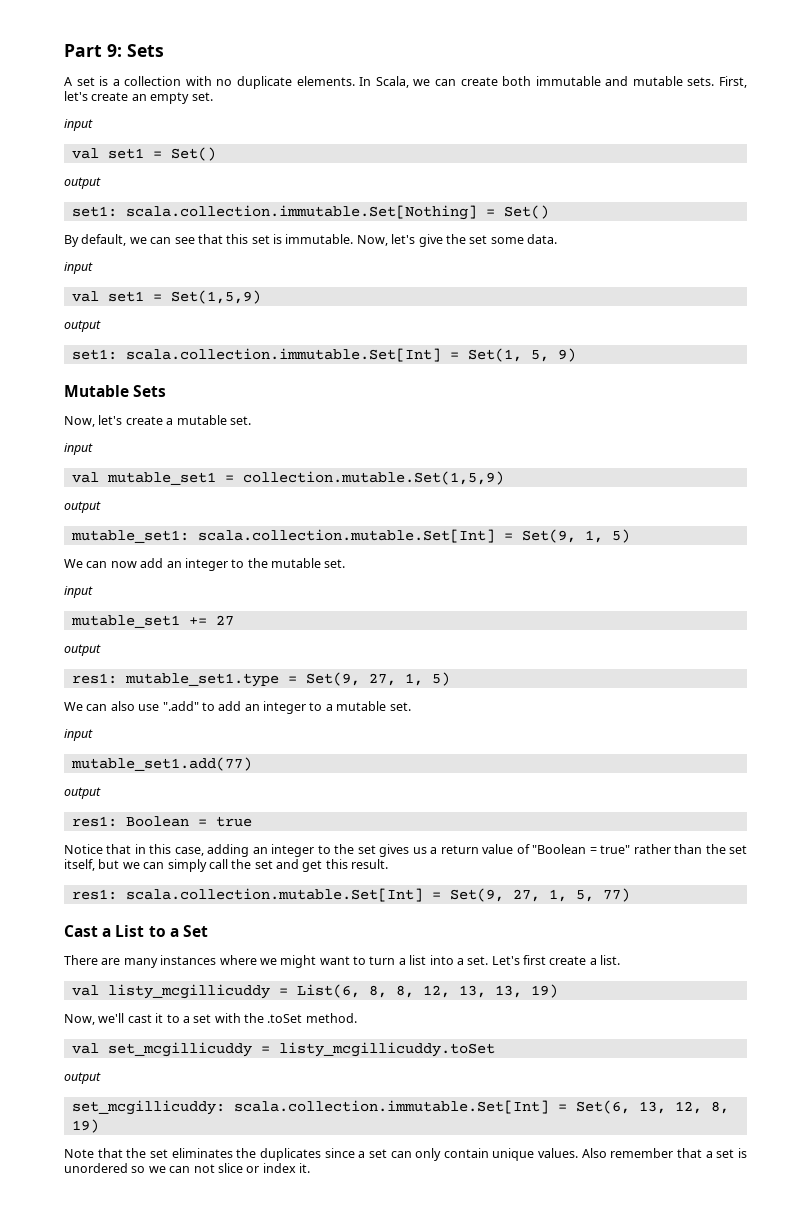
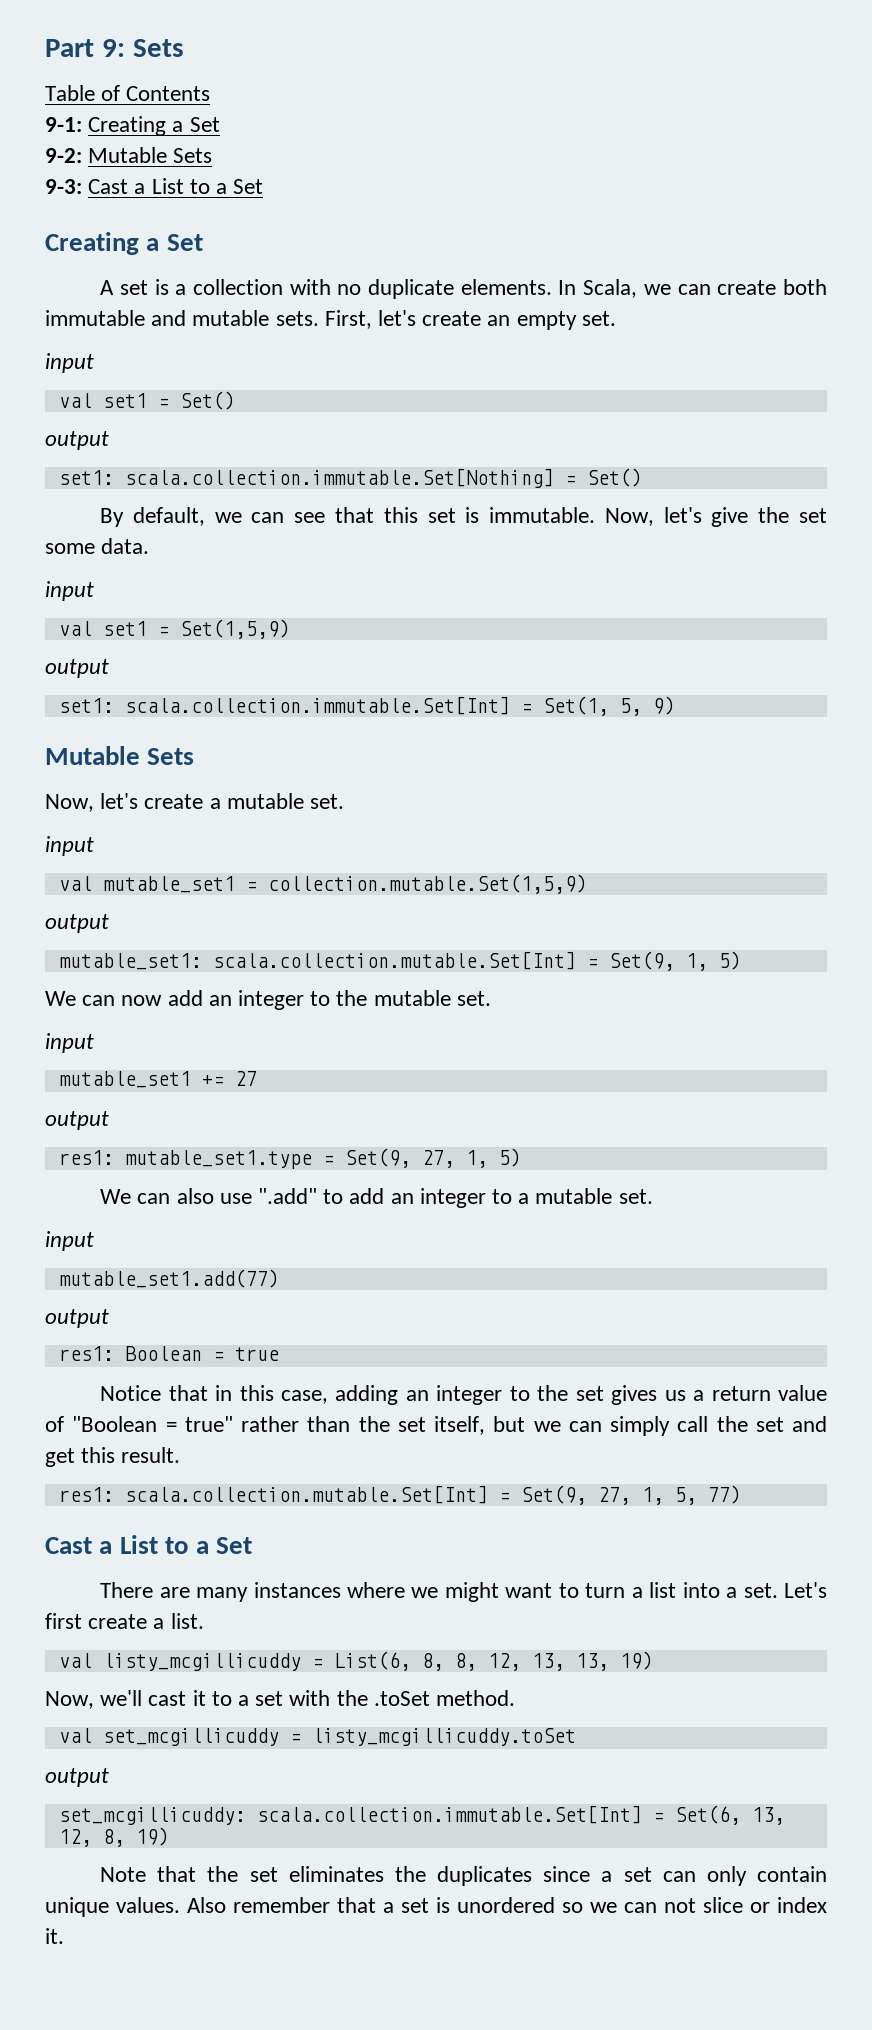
+ Table of Contents
+ 9-1: Creating a Set
+ 9-2: Mutable Sets
+ 9-3: Cast a List to a Set
+ Creating a Set

